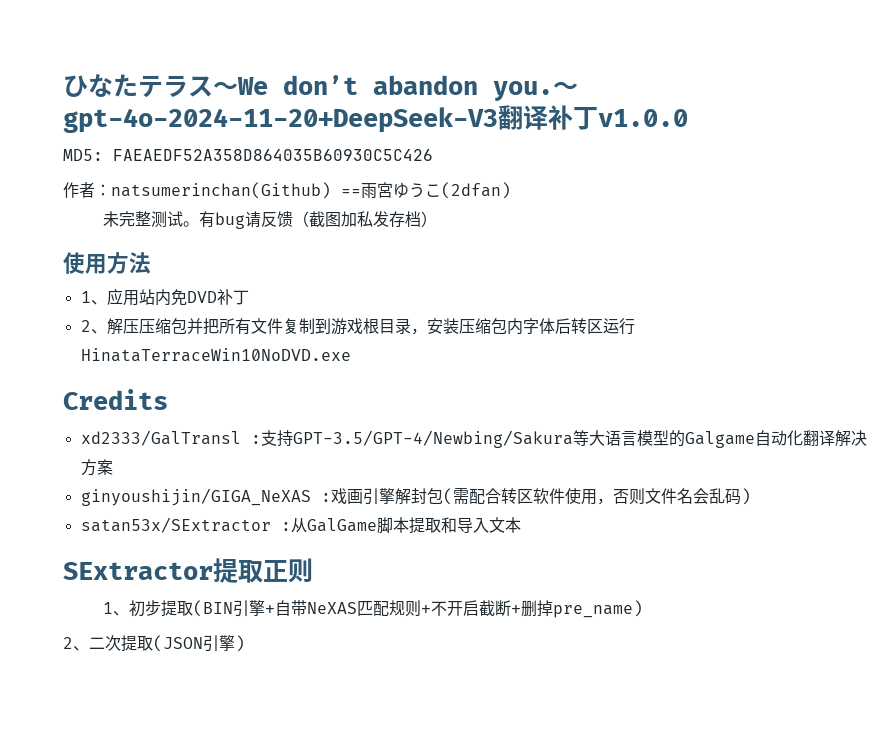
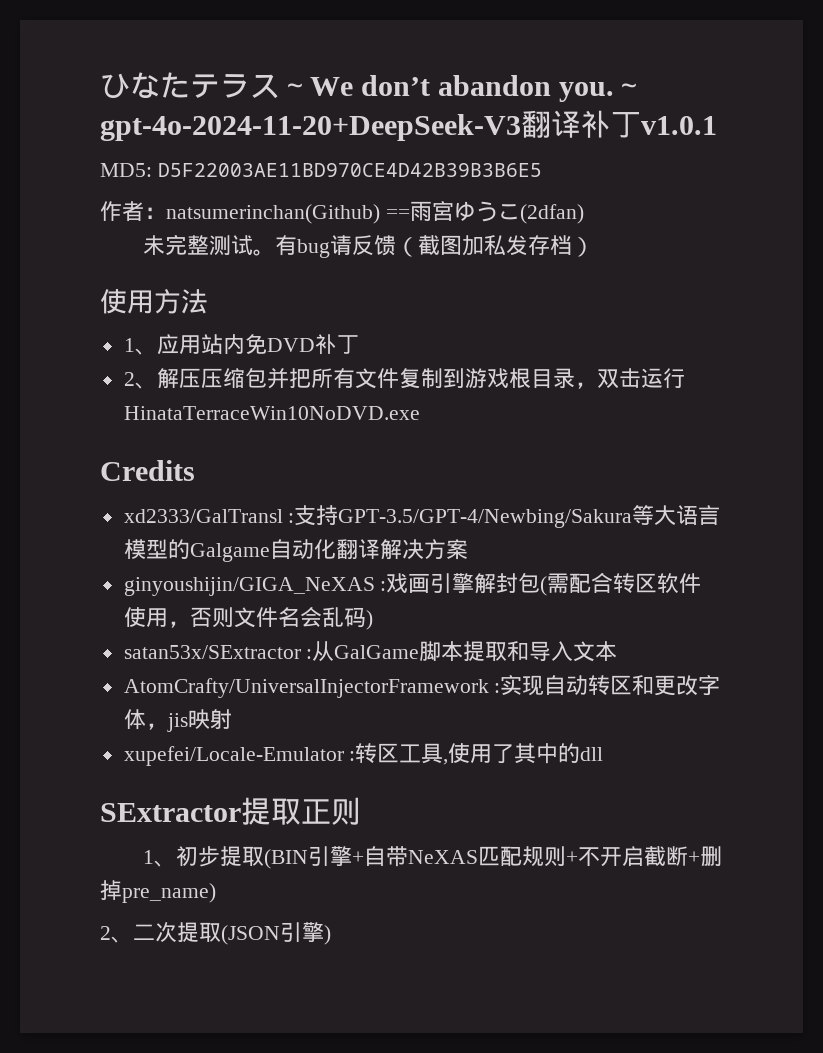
- ～gpt-4o-2024-11-20+DeepSeek-V3翻译补丁v1.0.0
+ ～gpt-4o-2024-11-20+DeepSeek-V3翻译补丁v1.0.1
- MD5: FAEAEDF52A358D864035B60930C5C426
+ MD5: D5F22003AE11BD970CE4D42B39B3B6E5
- 2、解压压缩包并把所有文件复制到游戏根目录，安装压缩包内字体后转区运行HinataTerraceWin10NoDVD.exe
+ 2、解压压缩包并把所有文件复制到游戏根目录，双击运行HinataTerraceWin10NoDVD.exe
+ AtomCrafty/UniversalInjectorFramework :实现自动转区和更改字体，jis映射
+ xupefei/Locale-Emulator :转区工具,使用了其中的dll

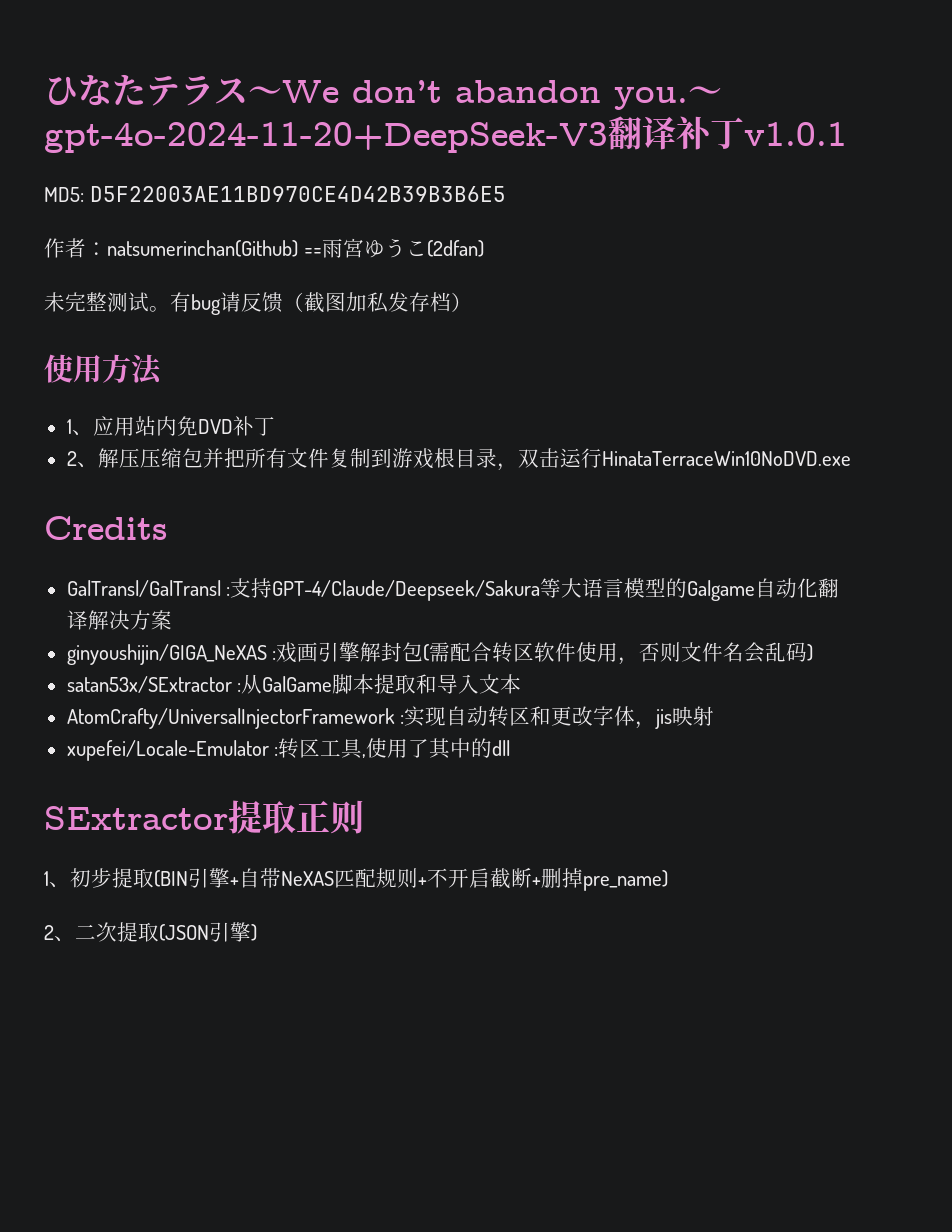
- xd2333/GalTransl :支持GPT-3.5/GPT-4/Newbing/Sakura等大语言模型的Galgame自动化翻译解决方案
+ GalTransl/GalTransl :支持GPT-4/Claude/Deepseek/Sakura等大语言模型的Galgame自动化翻译解决方案

